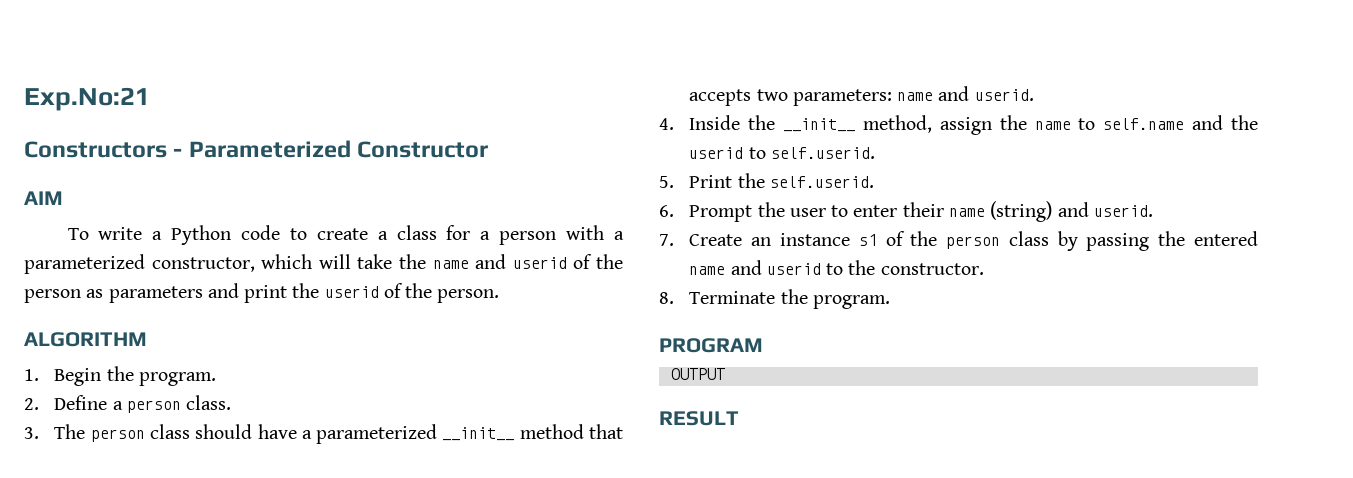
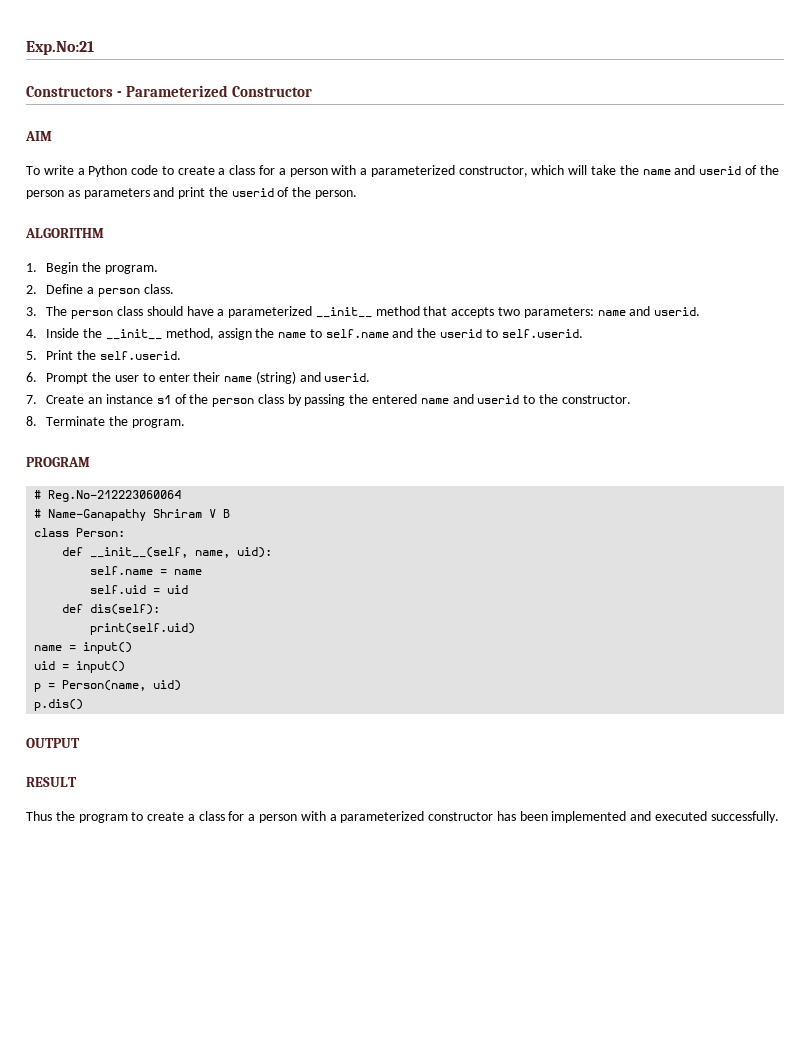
+ # Reg.No-212223060064
+ # Name-Ganapathy Shriram V B
+ class Person:
+ def __init__(self, name, uid):
+ self.name = name
+ self.uid = uid
+ def dis(self):
+ print(self.uid)
+ name = input()
+ uid = input()
+ p = Person(name, uid)
+ p.dis()
  OUTPUT
  RESULT
+ Thus the program to create a class for a person with a parameterized constructor has been implemented and executed successfully.

